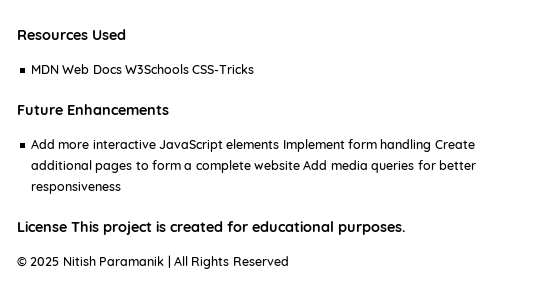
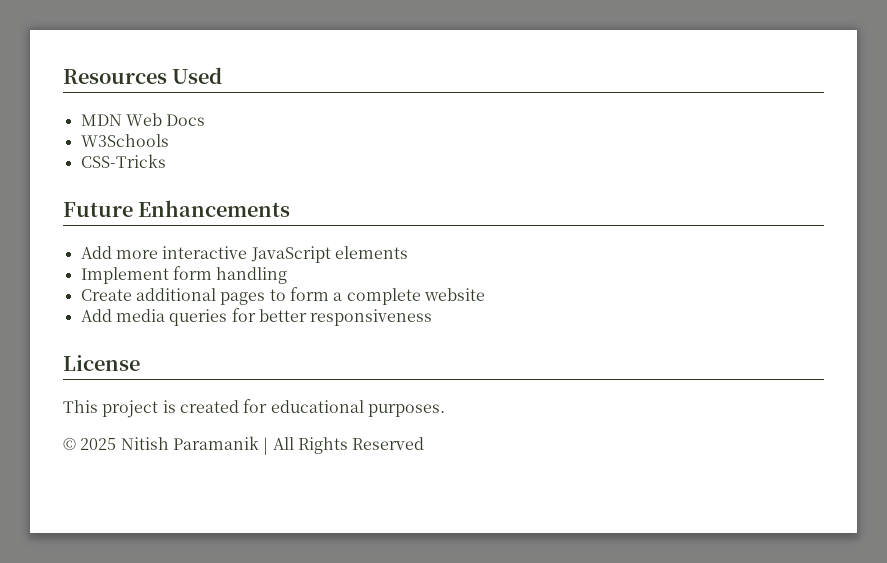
- MDN Web Docs W3Schools CSS-Tricks
+ MDN Web Docs
+ W3Schools
+ CSS-Tricks
- Add more interactive JavaScript elements Implement form handling Create additional pages to form a complete website Add media queries for better responsiveness
+ Add more interactive JavaScript elements
+ Implement form handling
+ Create additional pages to form a complete website
+ Add media queries for better responsiveness
- License This project is created for educational purposes.
+ License
+ This project is created for educational purposes.

